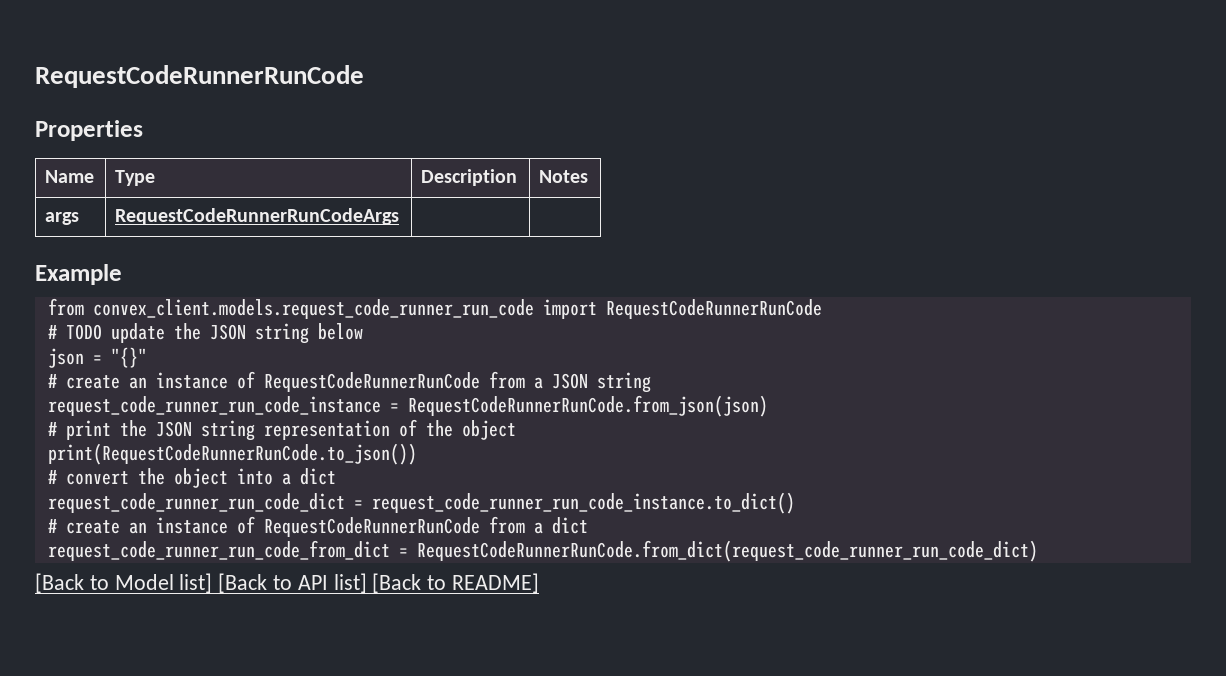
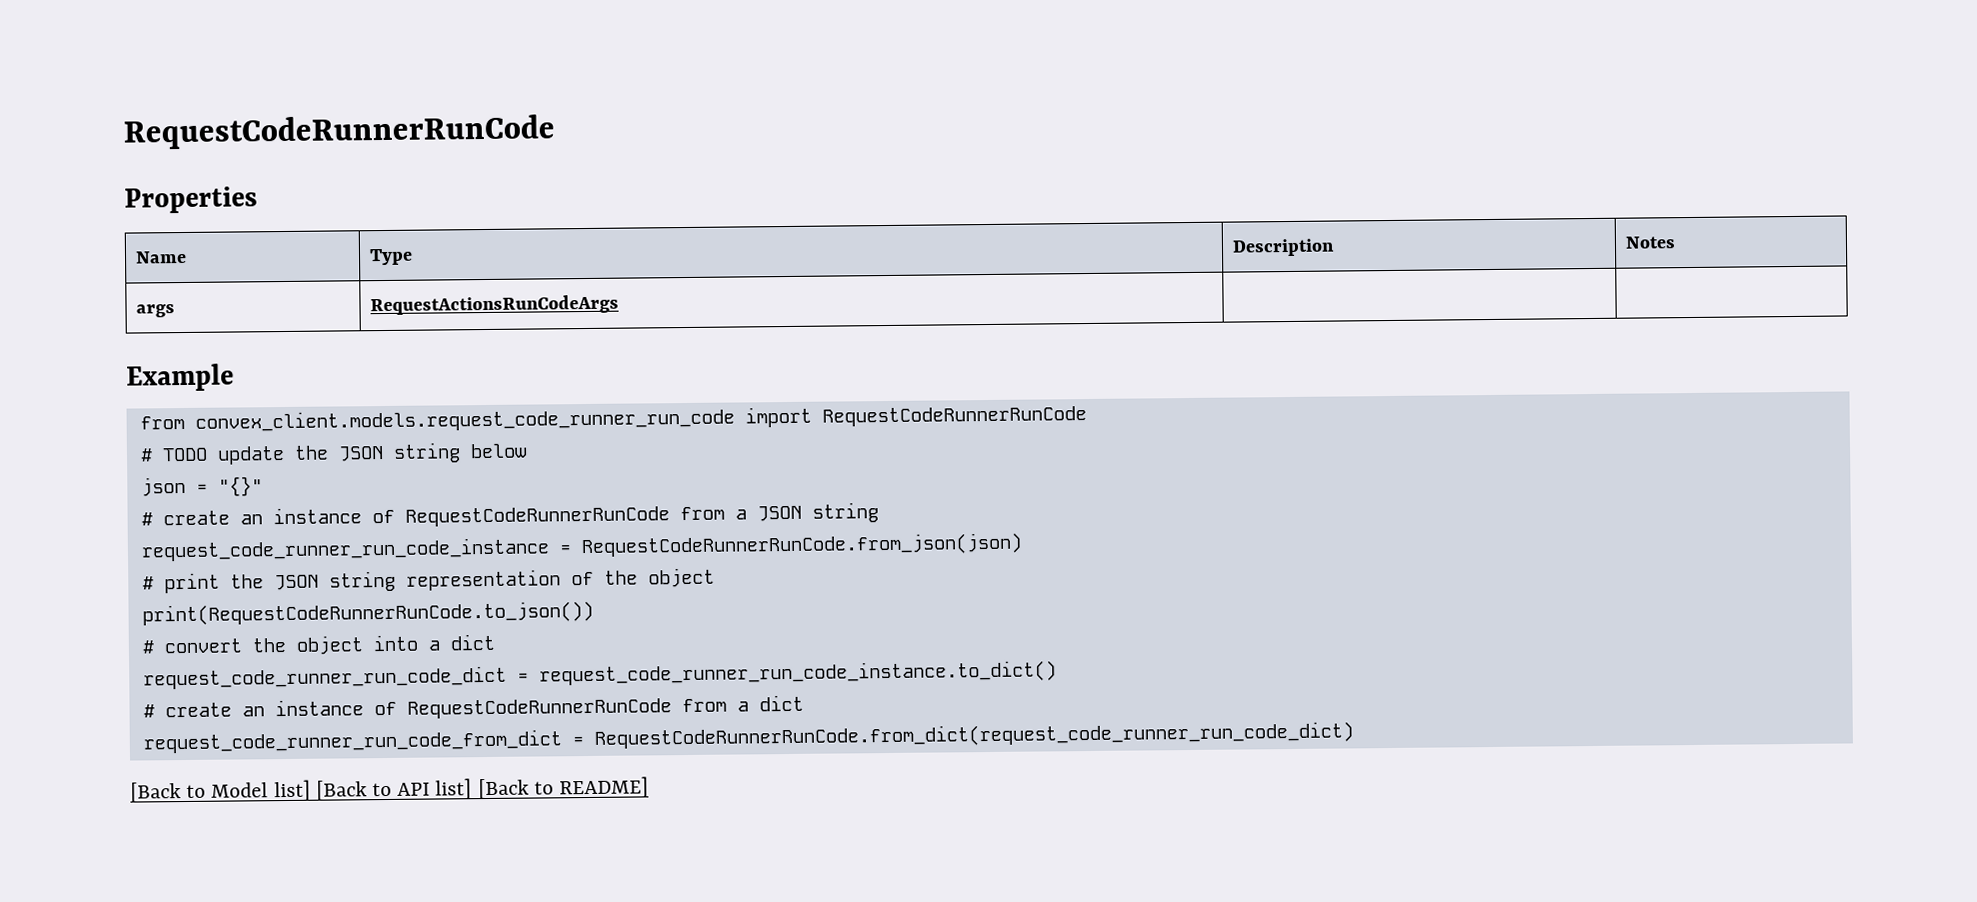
- args | RequestCodeRunnerRunCodeArgs | |
+ args | RequestActionsRunCodeArgs | |

